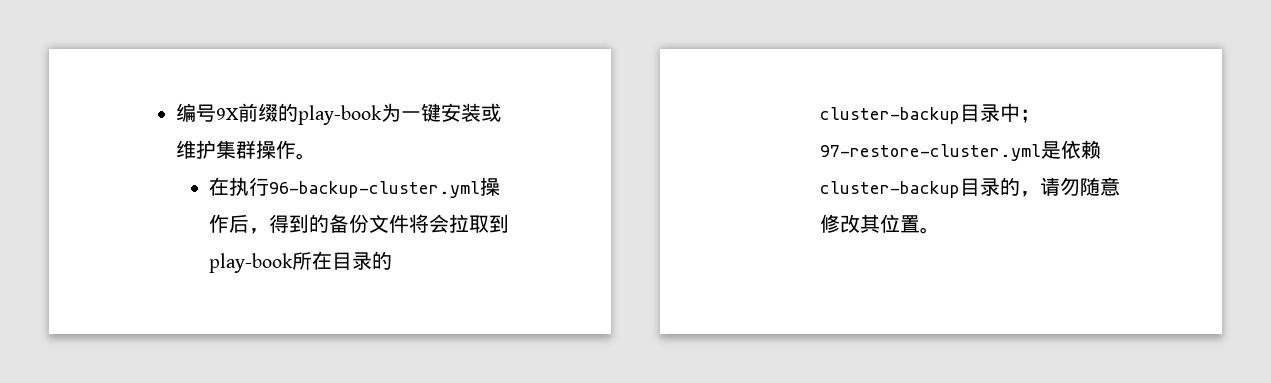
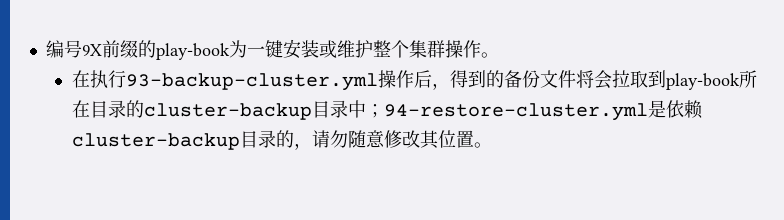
- 编号9X前缀的play-book为一键安装或维护集群操作。
+ 编号9X前缀的play-book为一键安装或维护整个集群操作。
- 在执行96-backup-cluster.yml操作后，得到的备份文件将会拉取到play-book所在目录的cluster-backup目录中；97-restore-cluster.yml是依赖cluster-backup目录的，请勿随意修改其位置。
+ 在执行93-backup-cluster.yml操作后，得到的备份文件将会拉取到play-book所在目录的cluster-backup目录中；94-restore-cluster.yml是依赖cluster-backup目录的，请勿随意修改其位置。

